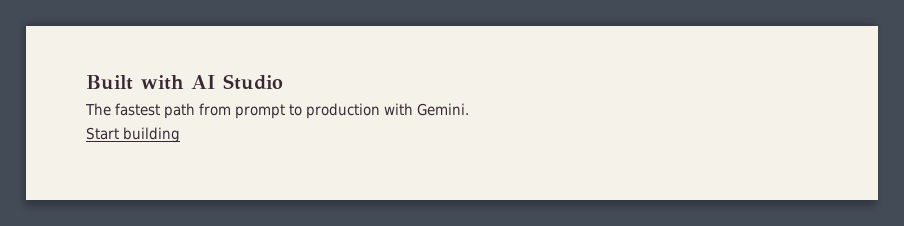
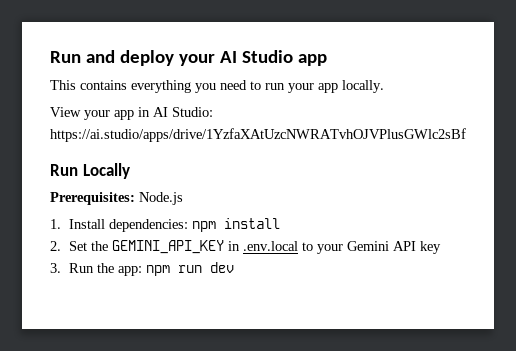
- Built with AI Studio
- The fastest path from prompt to production with Gemini.
- Start building
+ Run and deploy your AI Studio app
+ This contains everything you need to run your app locally.
+ View your app in AI Studio: https://ai.studio/apps/drive/1YzfaXAtUzcNWRATvhOJVPlusGWlc2sBf
+ Run Locally
+ Prerequisites: Node.js
+ 1. Install dependencies: npm install
+ 2. Set the GEMINI_API_KEY in .env.local to your Gemini API key
+ 3. Run the app: npm run dev

